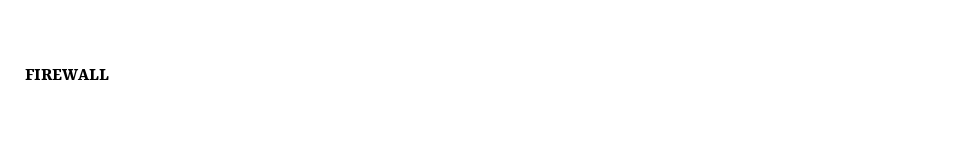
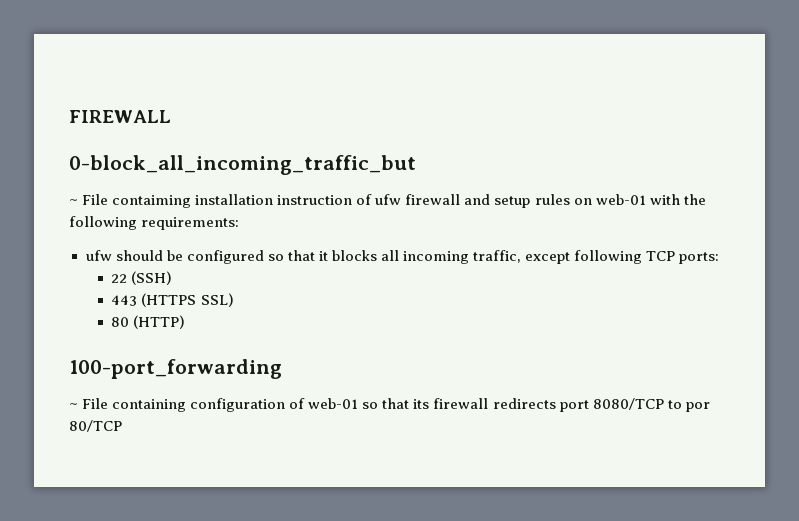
+ 0-block_all_incoming_traffic_but
+ ~ File contaiming installation instruction of ufw firewall and setup rules on web-01 with the following requirements:
+ ufw should be configured so that it blocks all incoming traffic, except following TCP ports:
+ 22 (SSH)
+ 443 (HTTPS SSL)
+ 80 (HTTP)
+ 100-port_forwarding
+ ~ File containing configuration of web-01 so that its firewall redirects port 8080/TCP to por 80/TCP

